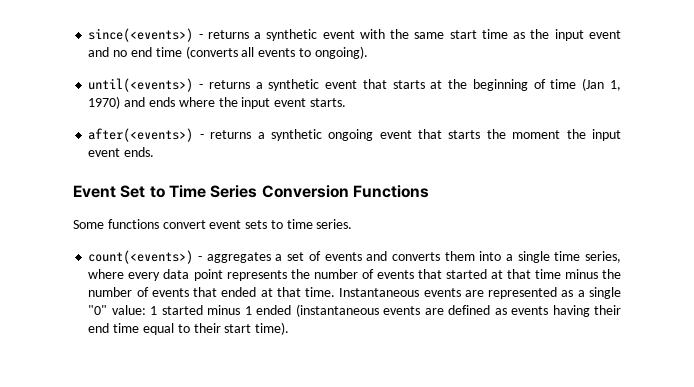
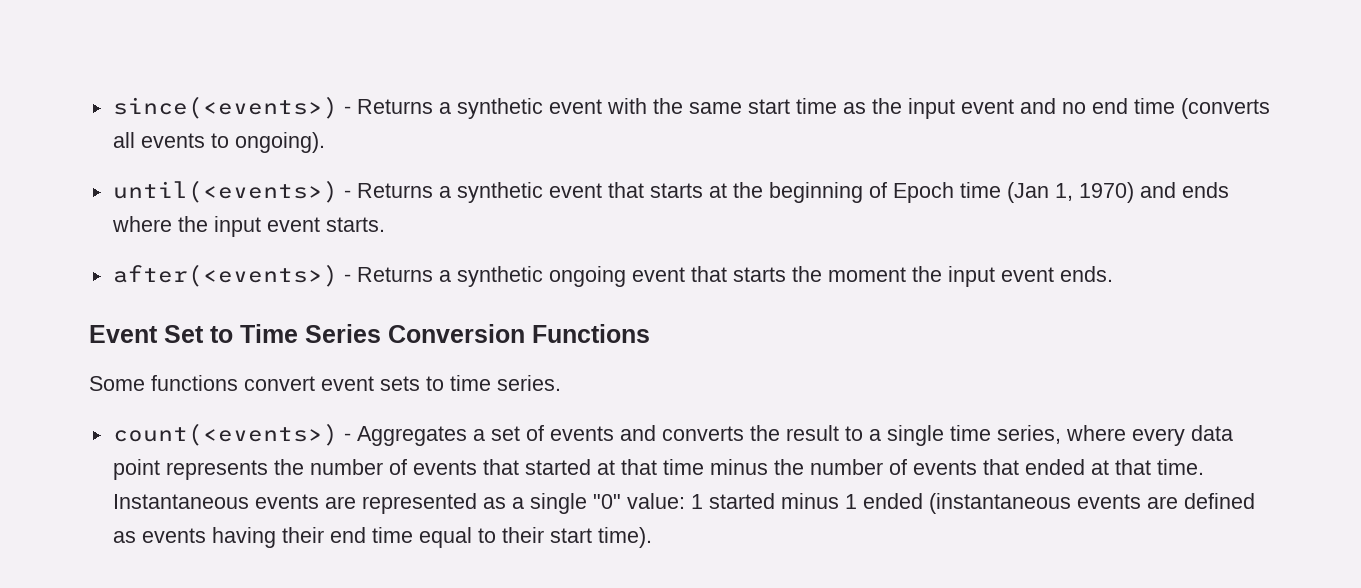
- since(<events>) - returns a synthetic event with the same start time as the input event and no end time (converts all events to ongoing).
+ since(<events>) - Returns a synthetic event with the same start time as the input event and no end time (converts all events to ongoing).
- until(<events>) - returns a synthetic event that starts at the beginning of time (Jan 1, 1970) and ends where the input event starts.
+ until(<events>) - Returns a synthetic event that starts at the beginning of Epoch time (Jan 1, 1970) and ends where the input event starts.
- after(<events>) - returns a synthetic ongoing event that starts the moment the input event ends.
+ after(<events>) - Returns a synthetic ongoing event that starts the moment the input event ends.
- count(<events>) - aggregates a set of events and converts them into a single time series, where every data point represents the number of events that started at that time minus the number of events that ended at that time.
+ count(<events>) - Aggregates a set of events and converts the result to a single time series, where every data point represents the number of events that started at that time minus the number of events that ended at that time.

